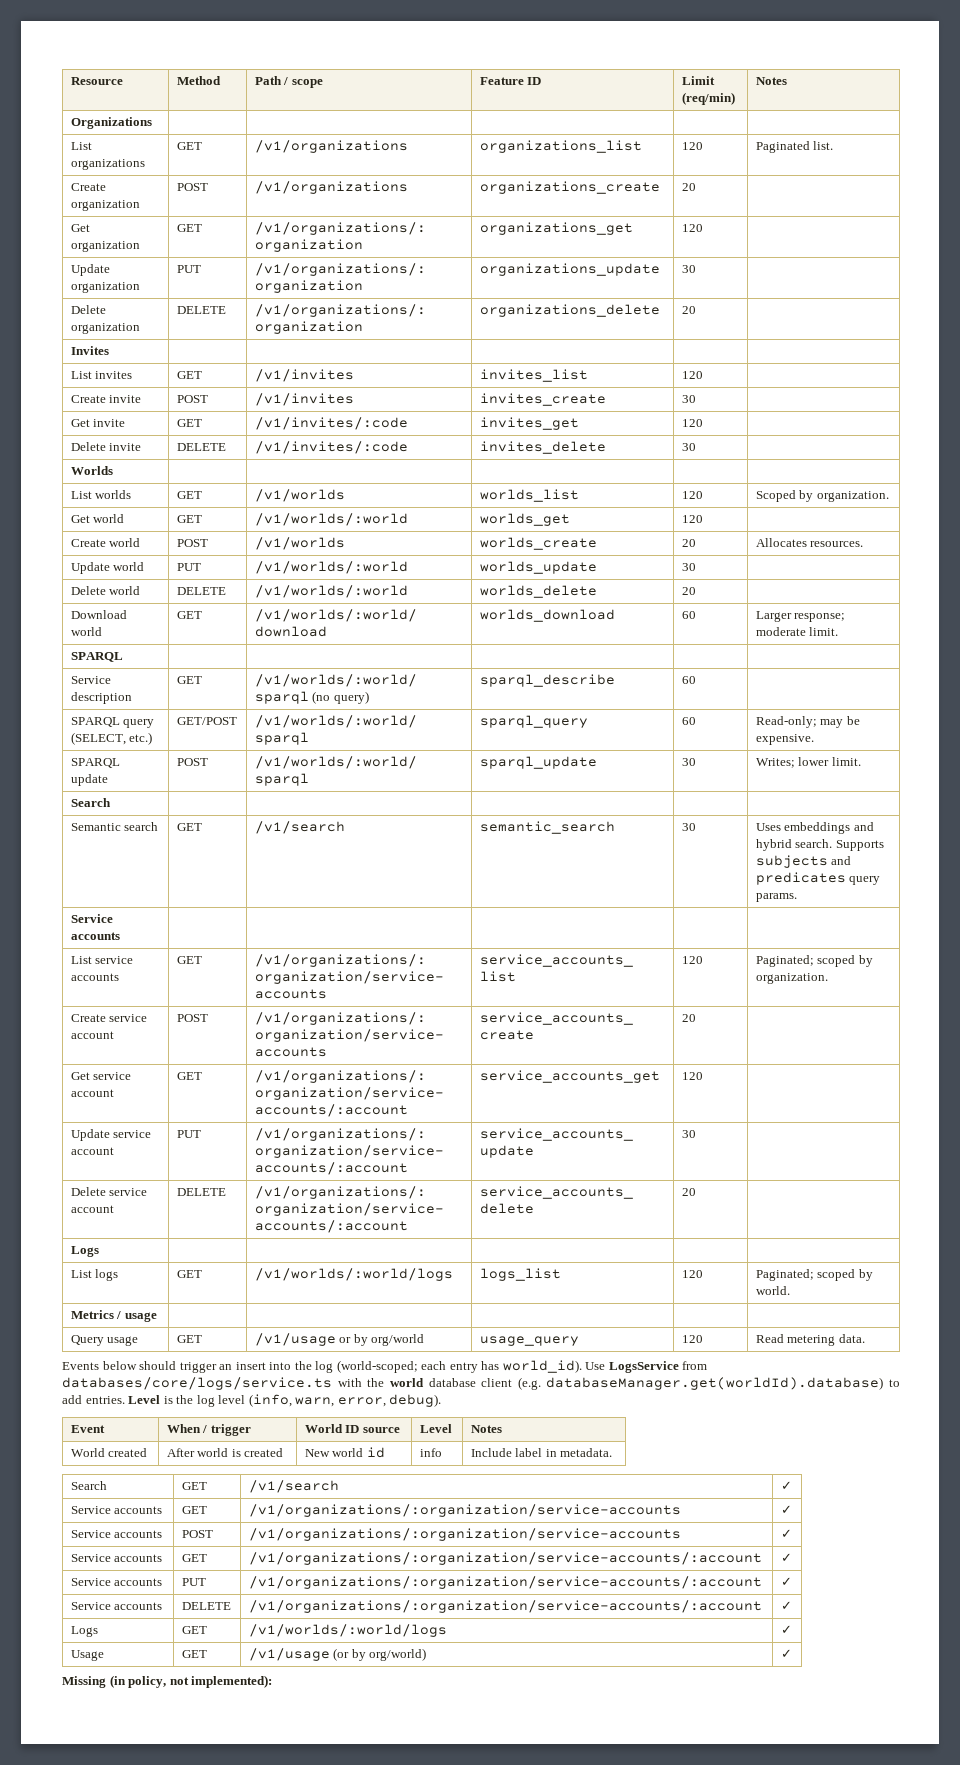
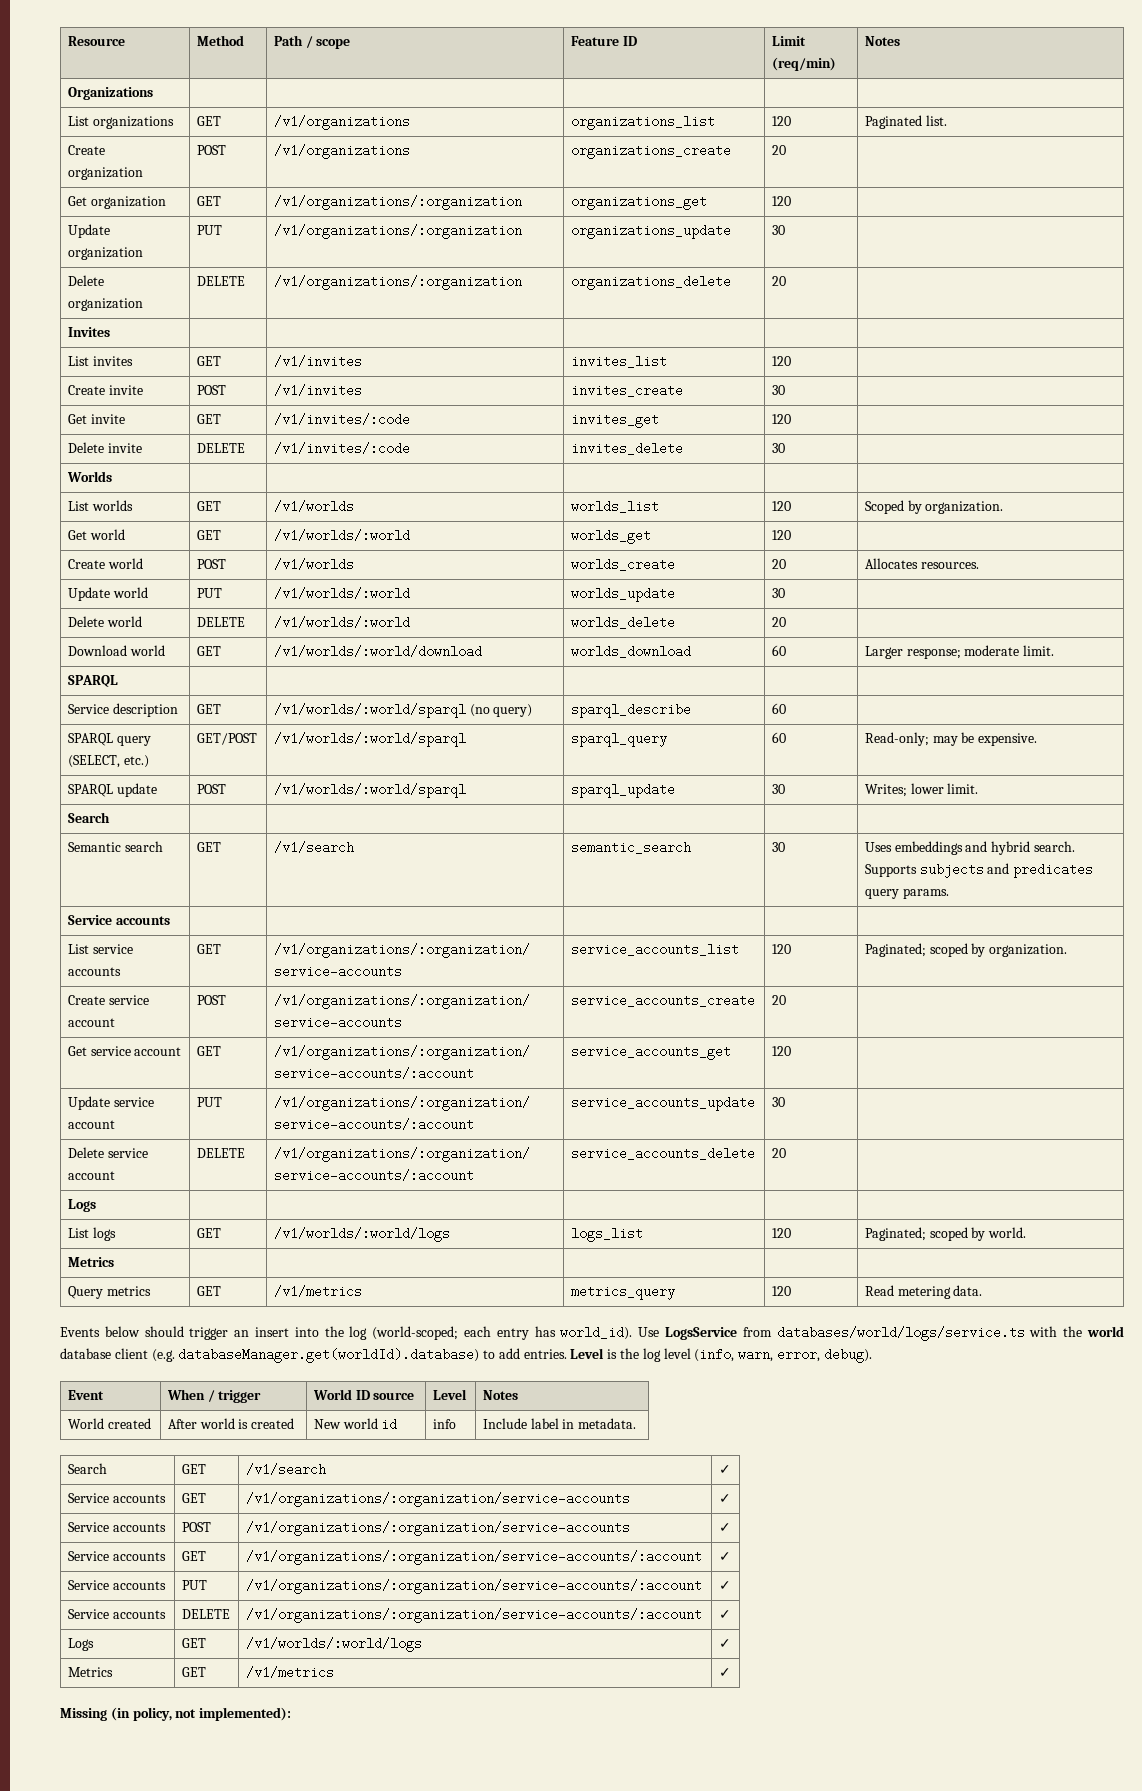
- Metrics / usage | | | | |
+ Metrics | | | | |
- Query usage | GET | /v1/usage or by org/world | usage_query | 120 | Read metering data.
+ Query metrics | GET | /v1/metrics | metrics_query | 120 | Read metering data.
- Use LogsService from databases/core/logs/service.ts with the world database client (e.g. databaseManager.get(worldId).database) to add entries.
+ Use LogsService from databases/world/logs/service.ts with the world database client (e.g. databaseManager.get(worldId).database) to add entries.
- Usage | GET | /v1/usage (or by org/world) | ✓
+ Metrics | GET | /v1/metrics | ✓

